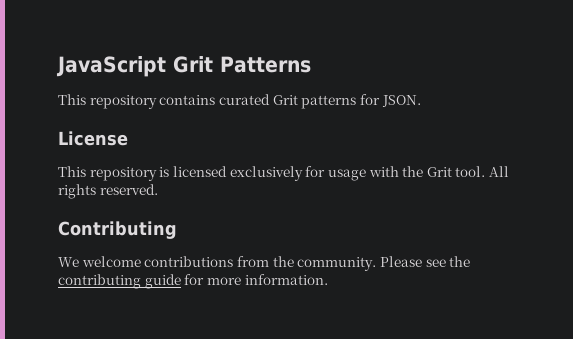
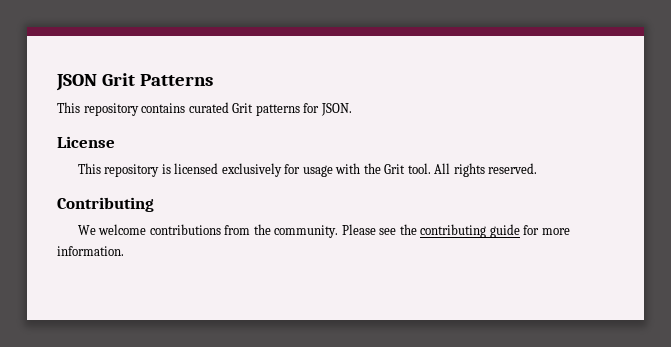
- JavaScript Grit Patterns
+ JSON Grit Patterns

